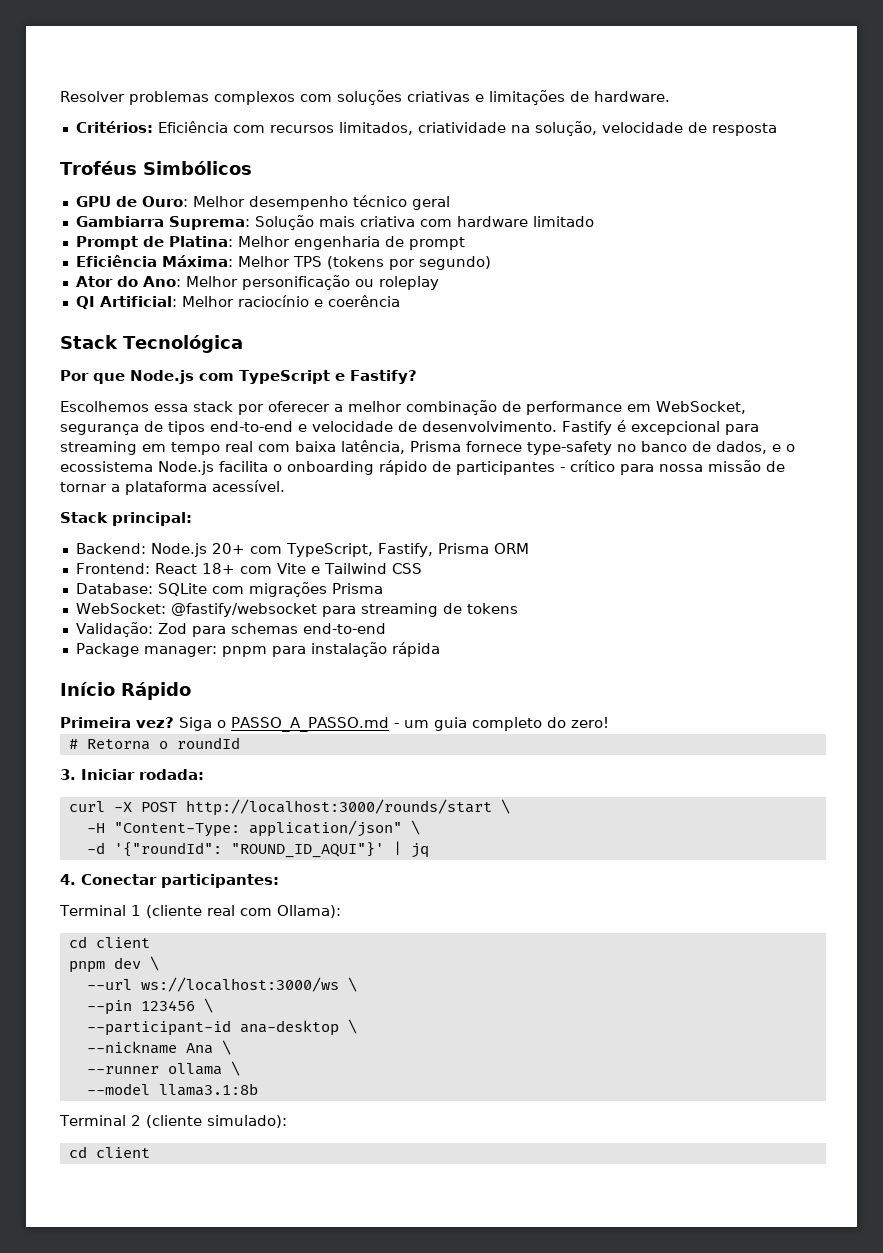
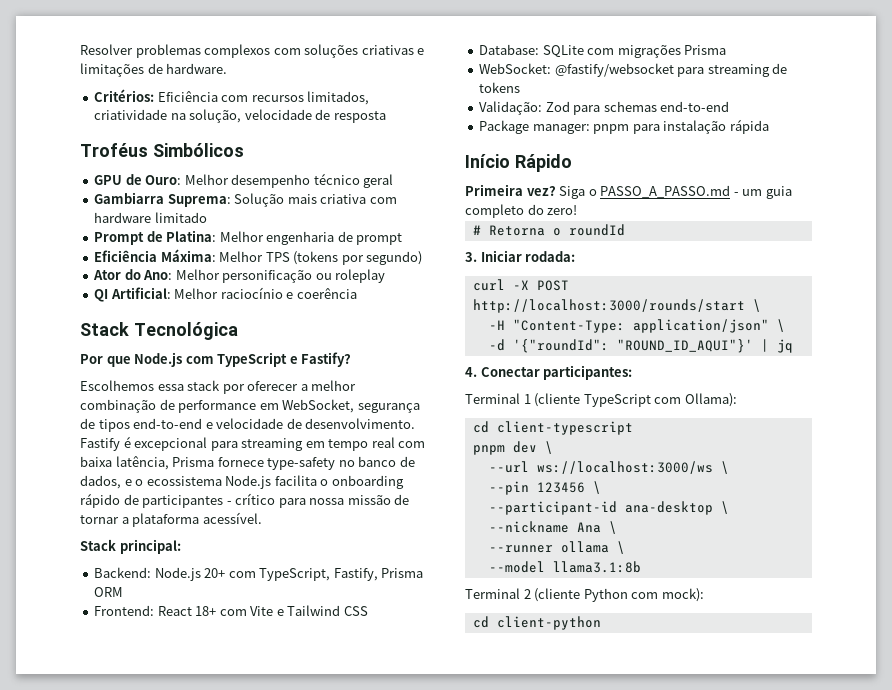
- Terminal 1 (cliente real com Ollama):
- cd client
+ Terminal 1 (cliente TypeScript com Ollama):
+ cd client-typescript
- Terminal 2 (cliente simulado):
- cd client
+ Terminal 2 (cliente Python com mock):
+ cd client-python

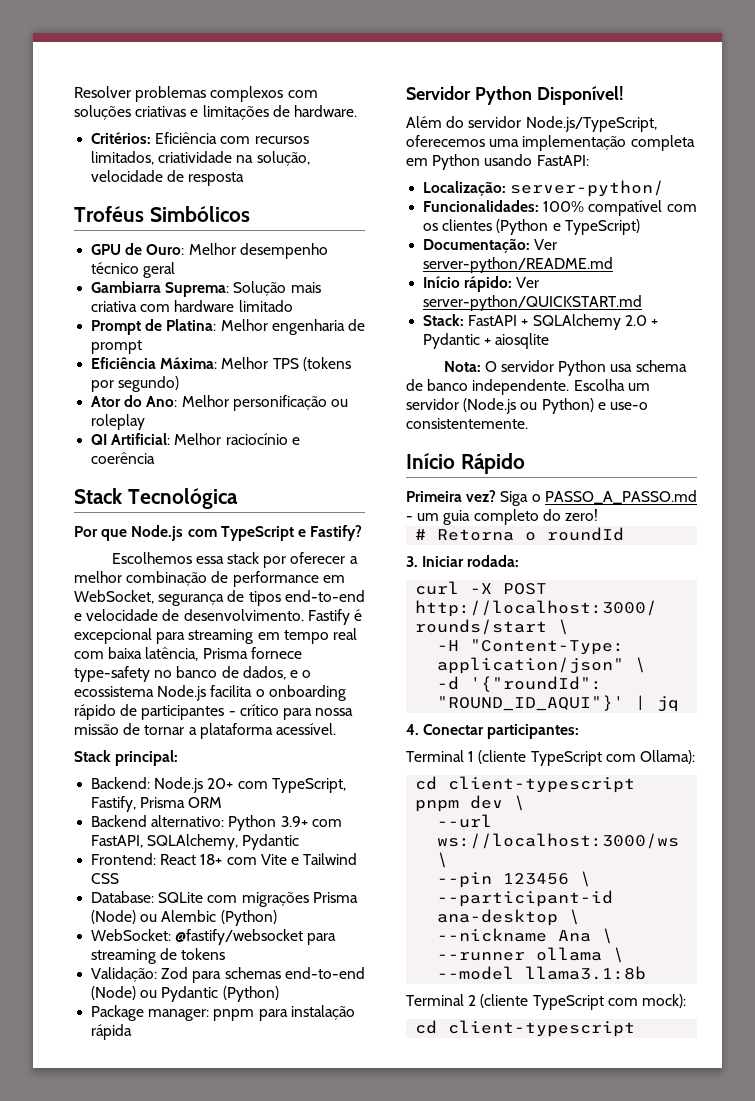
+ Backend alternativo: Python 3.9+ com FastAPI, SQLAlchemy, Pydantic
- Database: SQLite com migrações Prisma
+ Database: SQLite com migrações Prisma (Node) ou Alembic (Python)
- Validação: Zod para schemas end-to-end
+ Validação: Zod para schemas end-to-end (Node) ou Pydantic (Python)
+ Servidor Python Disponível!
+ Além do servidor Node.js/TypeScript, oferecemos uma implementação completa em Python usando FastAPI:
+ Localização: server-python/
+ Funcionalidades: 100% compatível com os clientes (Python e TypeScript)
+ Documentação: Ver server-python/README.md
+ Início rápido: Ver server-python/QUICKSTART.md
+ Stack: FastAPI + SQLAlchemy 2.0 + Pydantic + aiosqlite
+ Nota: O servidor Python usa schema de banco independente. Escolha um servidor (Node.js ou Python) e use-o consistentemente.
- Terminal 2 (cliente Python com mock):
- cd client-python
+ Terminal 2 (cliente TypeScript com mock):
+ cd client-typescript

